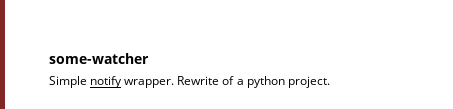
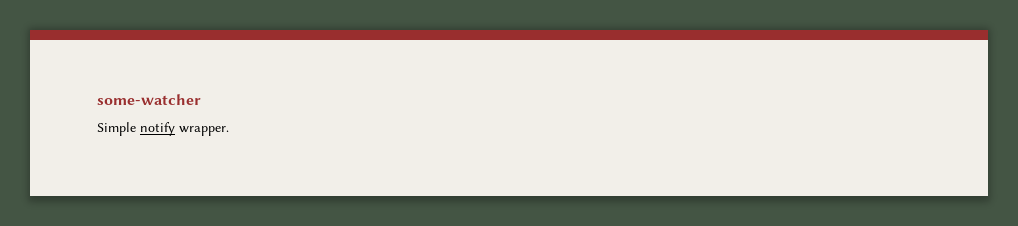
- Rewrite of a python project.

